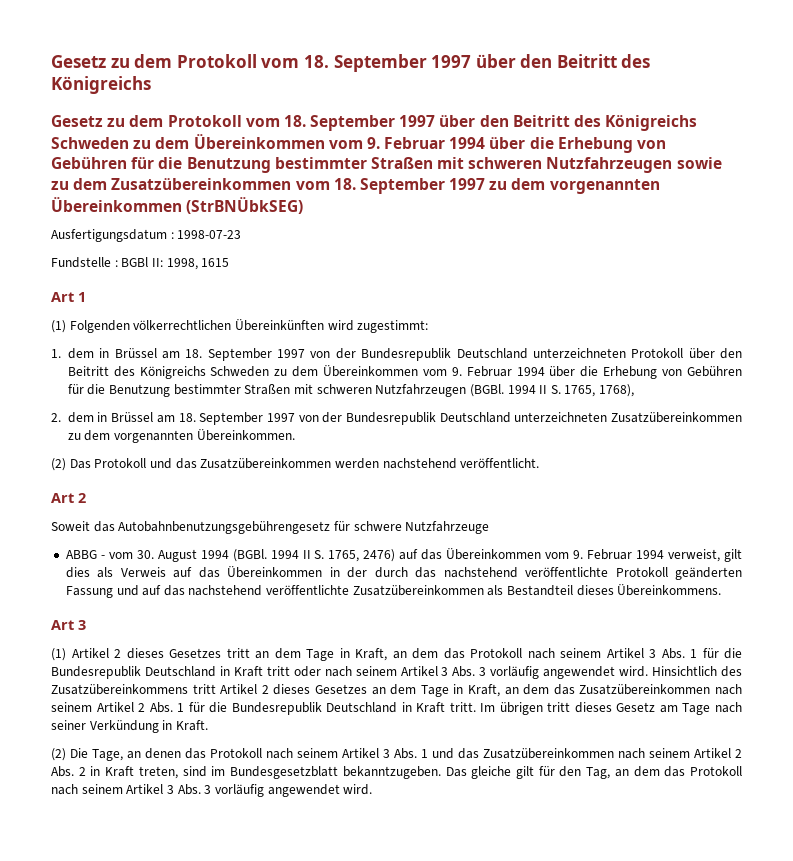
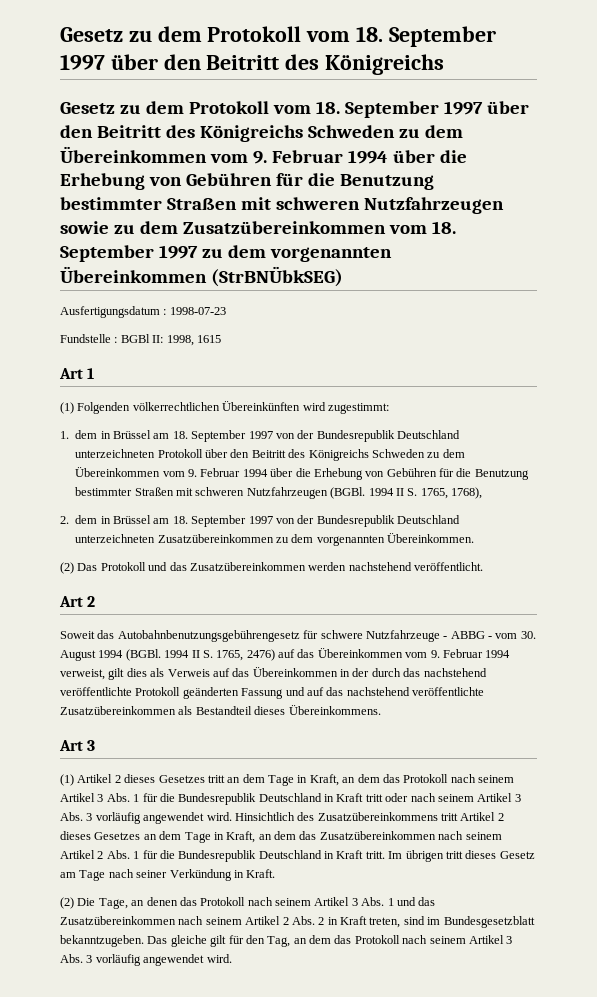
- Soweit das Autobahnbenutzungsgebührengesetz für schwere Nutzfahrzeuge
- ABBG - vom 30. August 1994 (BGBl.
+ Soweit das Autobahnbenutzungsgebührengesetz für schwere Nutzfahrzeuge - ABBG - vom 30. August 1994 (BGBl.

